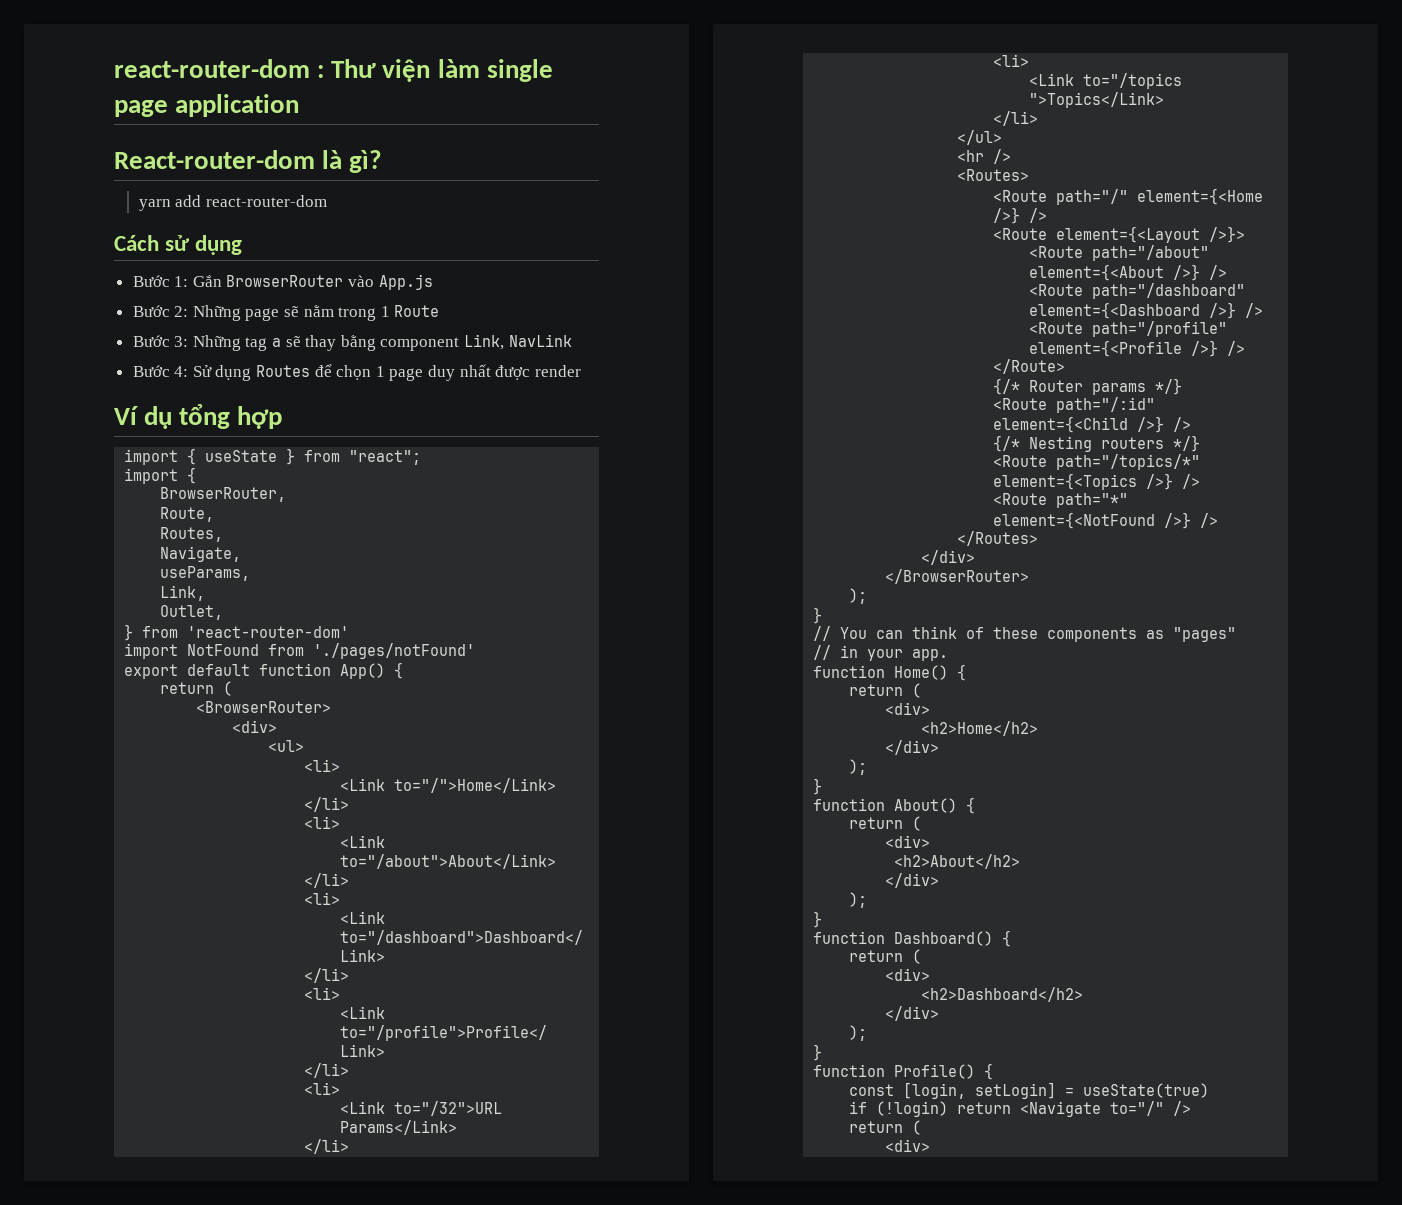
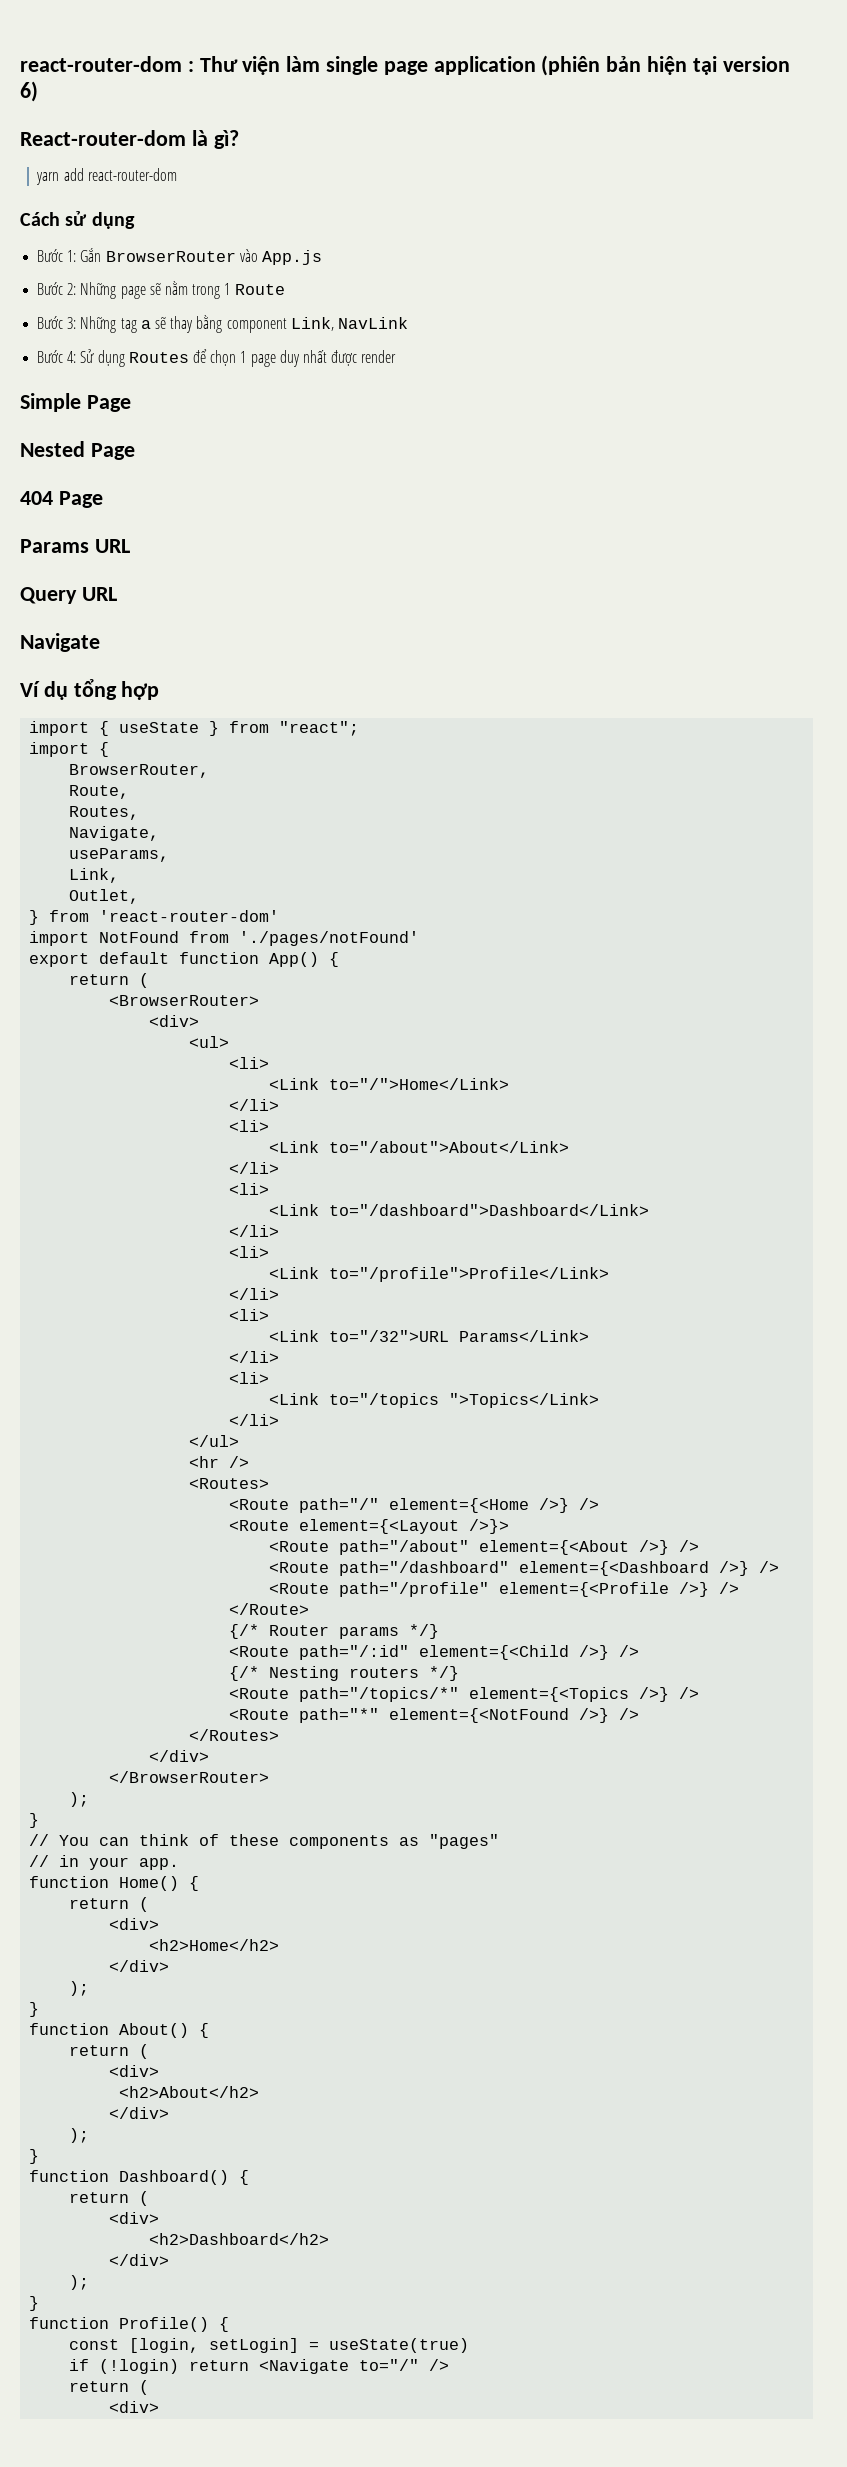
- react-router-dom : Thư viện làm single page application
+ react-router-dom : Thư viện làm single page application (phiên bản hiện tại version 6)
+ Simple Page
+ Nested Page
+ 404 Page
+ Params URL
+ Query URL
+ Navigate

